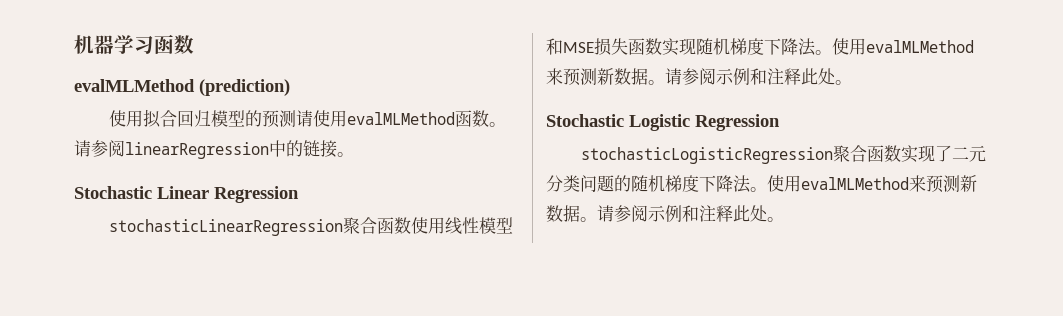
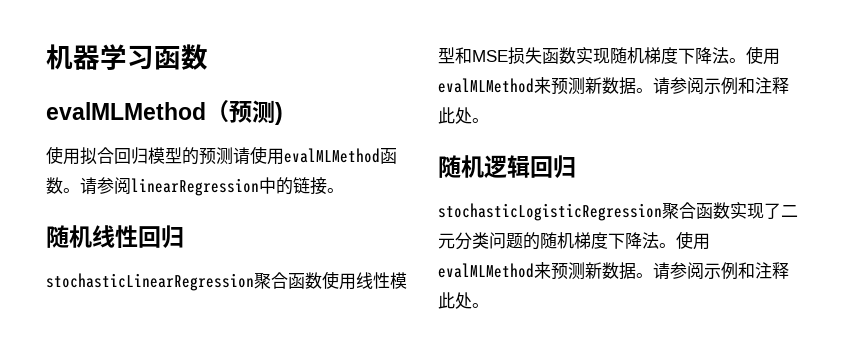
- evalMLMethod (prediction)
+ evalMLMethod（预测)
- Stochastic Linear Regression
+ 随机线性回归
- Stochastic Logistic Regression
+ 随机逻辑回归

